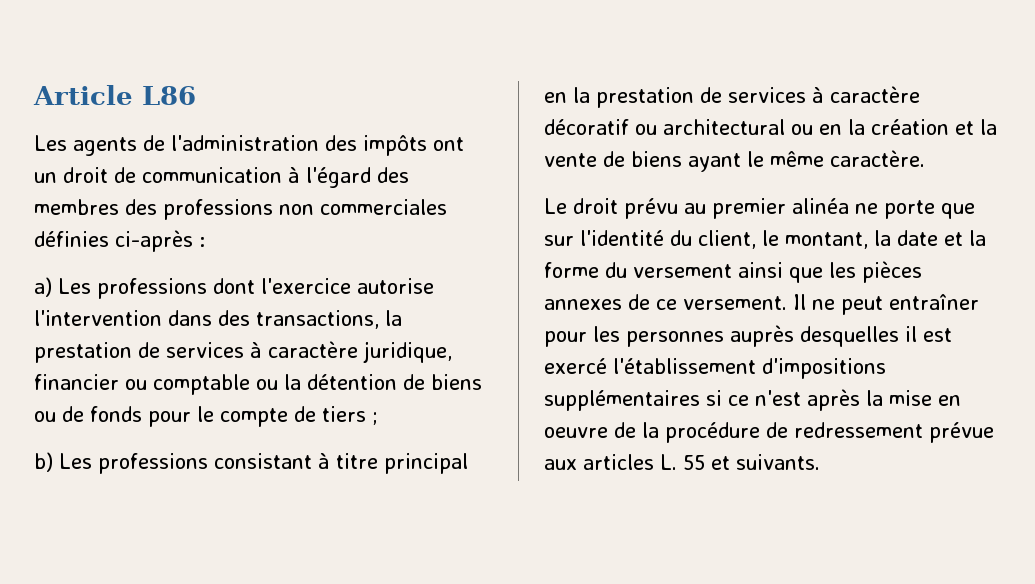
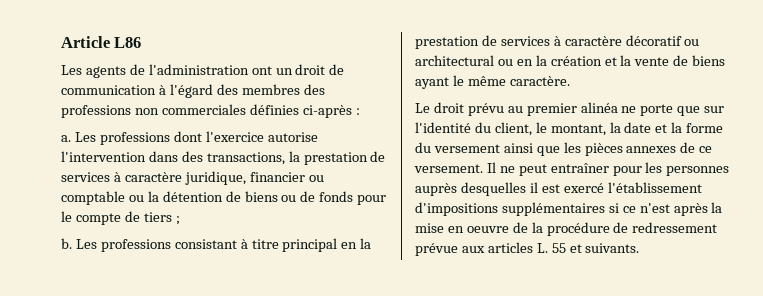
- Les agents de l'administration des impôts ont un droit de communication à l'égard des membres des professions non commerciales définies ci-après :
+ Les agents de l'administration ont un droit de communication à l'égard des membres des professions non commerciales définies ci-après :
- a) Les professions dont l'exercice autorise l'intervention dans des transactions, la prestation de services à caractère juridique, financier ou comptable ou la détention de biens ou de fonds pour le compte de tiers ;
+ a. Les professions dont l'exercice autorise l'intervention dans des transactions, la prestation de services à caractère juridique, financier ou comptable ou la détention de biens ou de fonds pour le compte de tiers ;
- b) Les professions consistant à titre principal en la prestation de services à caractère décoratif ou architectural ou en la création et la vente de biens ayant le même caractère.
+ b. Les professions consistant à titre principal en la prestation de services à caractère décoratif ou architectural ou en la création et la vente de biens ayant le même caractère.

